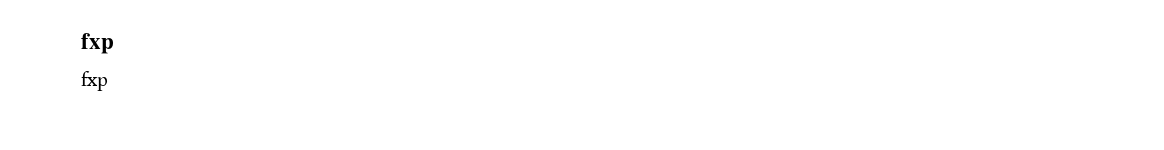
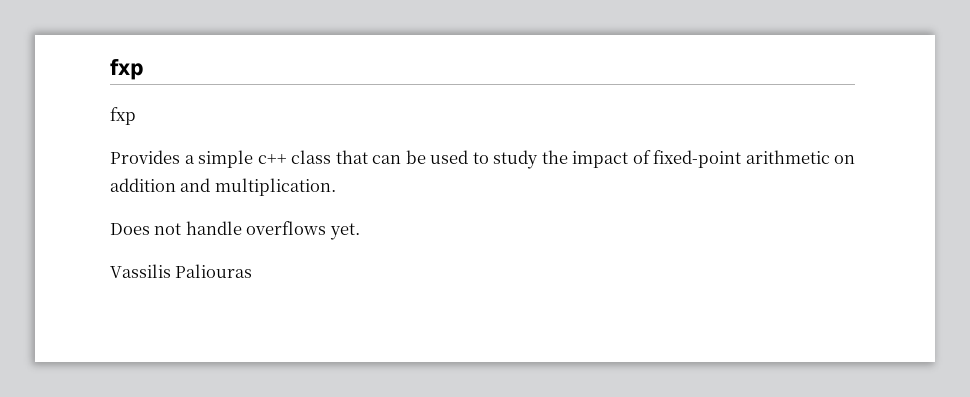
+ Provides a simple c++ class that can be used to study the impact of fixed-point arithmetic on addition and multiplication.
+ Does not handle overflows yet.
+ Vassilis Paliouras

